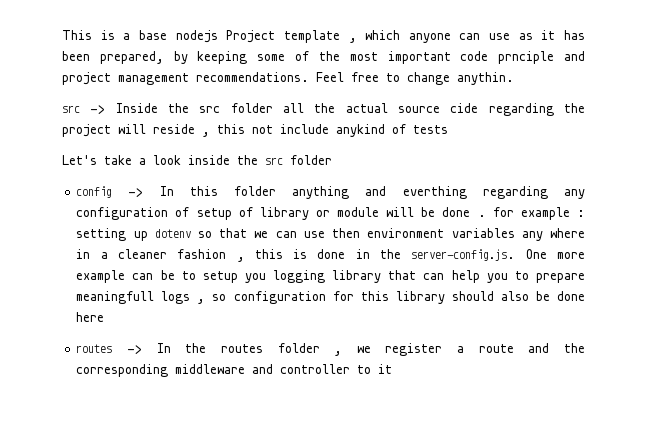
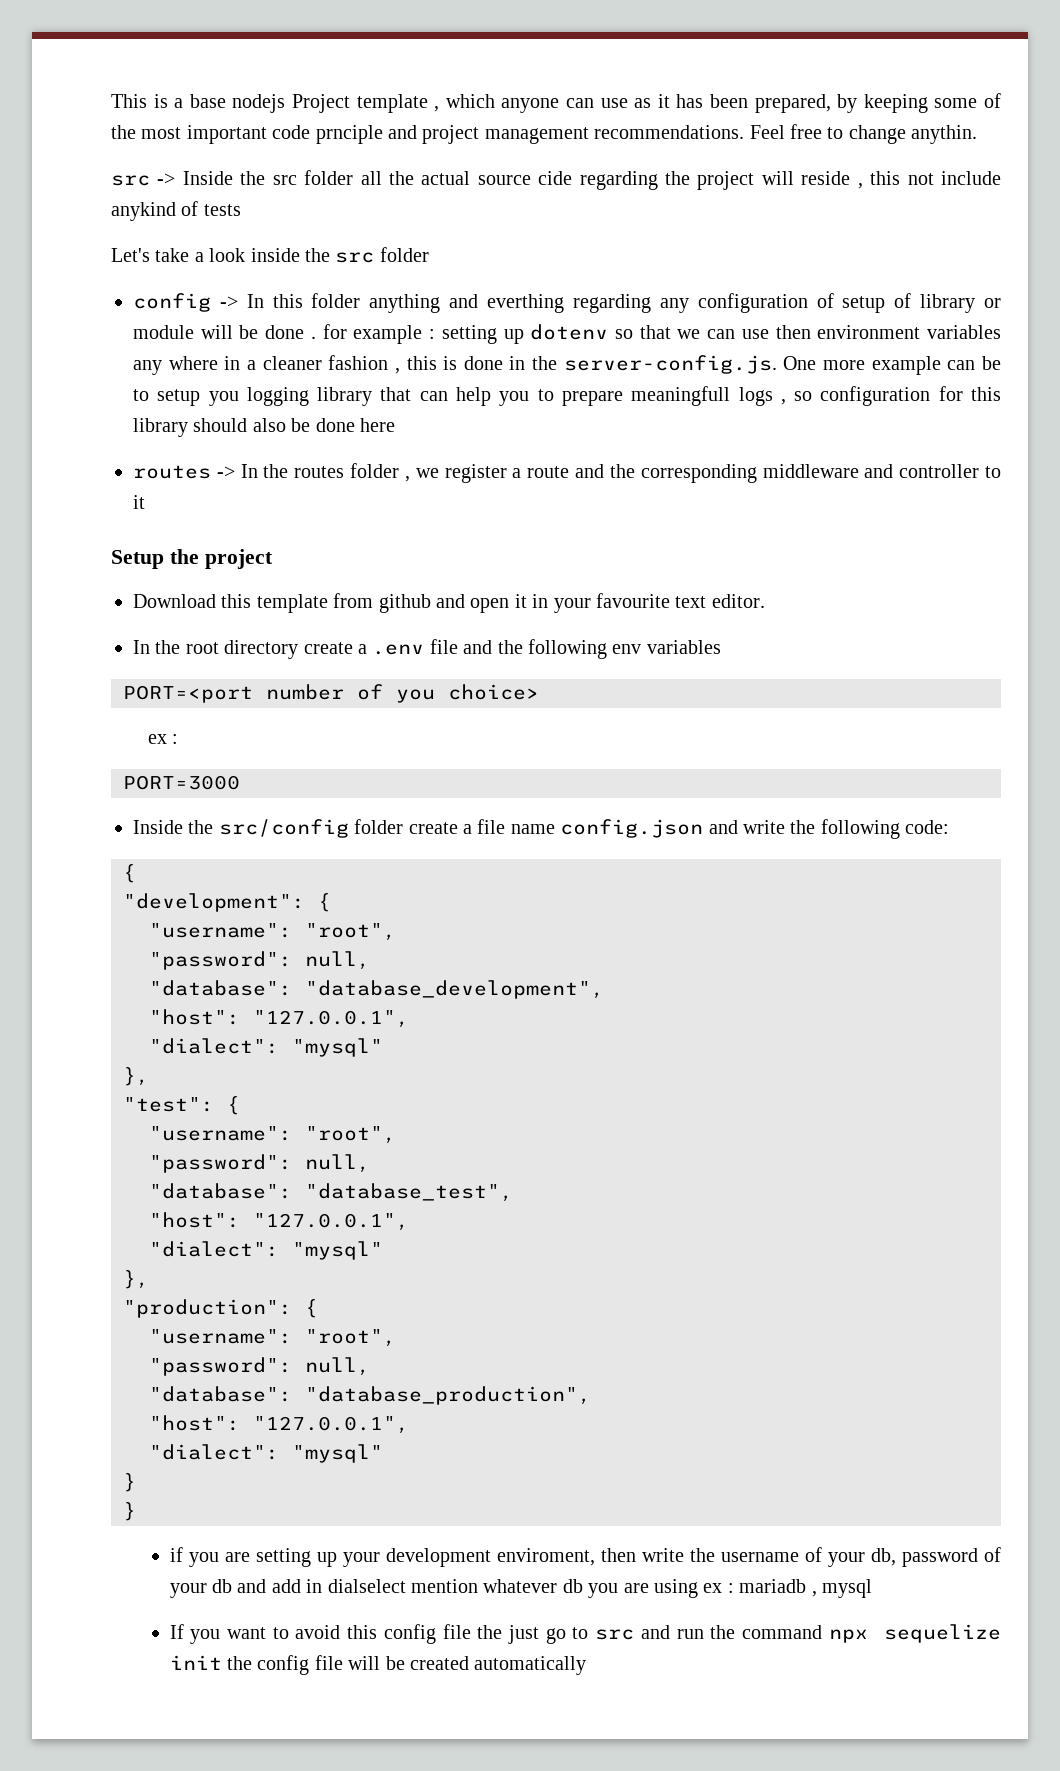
+ Setup the project
+ Download this template from github and open it in your favourite text editor.
+ In the root directory create a .env file and the following env variables
+ PORT=<port number of you choice>
+ ex :
+ PORT=3000
+ Inside the src/config folder create a file name config.json and write the following code:
+ {
+ "development": {
+ "username": "root",
+ "password": null,
+ "database": "database_development",
+ "host": "127.0.0.1",
+ "dialect": "mysql"
+ },
+ "test": {
+ "username": "root",
+ "password": null,
+ "database": "database_test",
+ "host": "127.0.0.1",
+ "dialect": "mysql"
+ },
+ "production": {
+ "username": "root",
+ "password": null,
+ "database": "database_production",
+ "host": "127.0.0.1",
+ "dialect": "mysql"
+ }
+ }
+ if you are setting up your development enviroment, then write the username of your db, password of your db and add in dialselect mention whatever db you are using ex : mariadb , mysql
+ If you want to avoid this config file the just go to src and run the command npx sequelize init the config file will be created automatically

